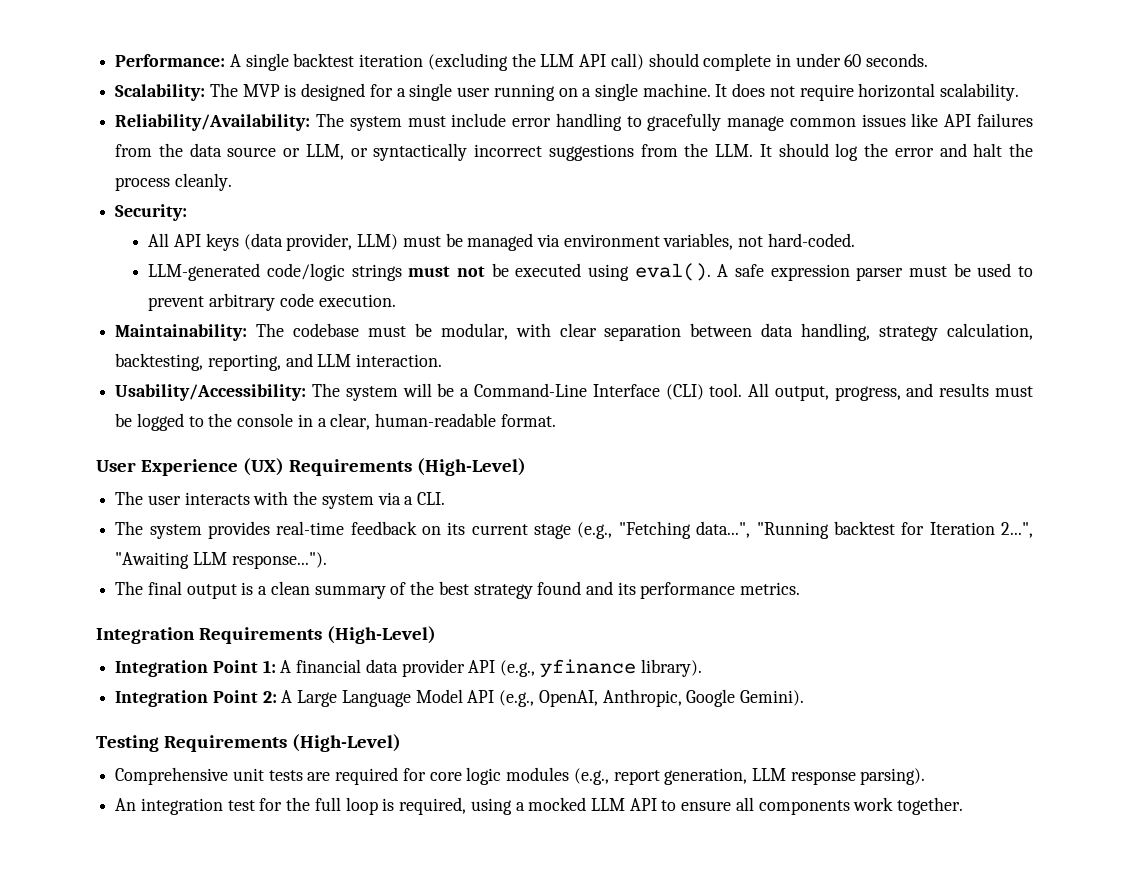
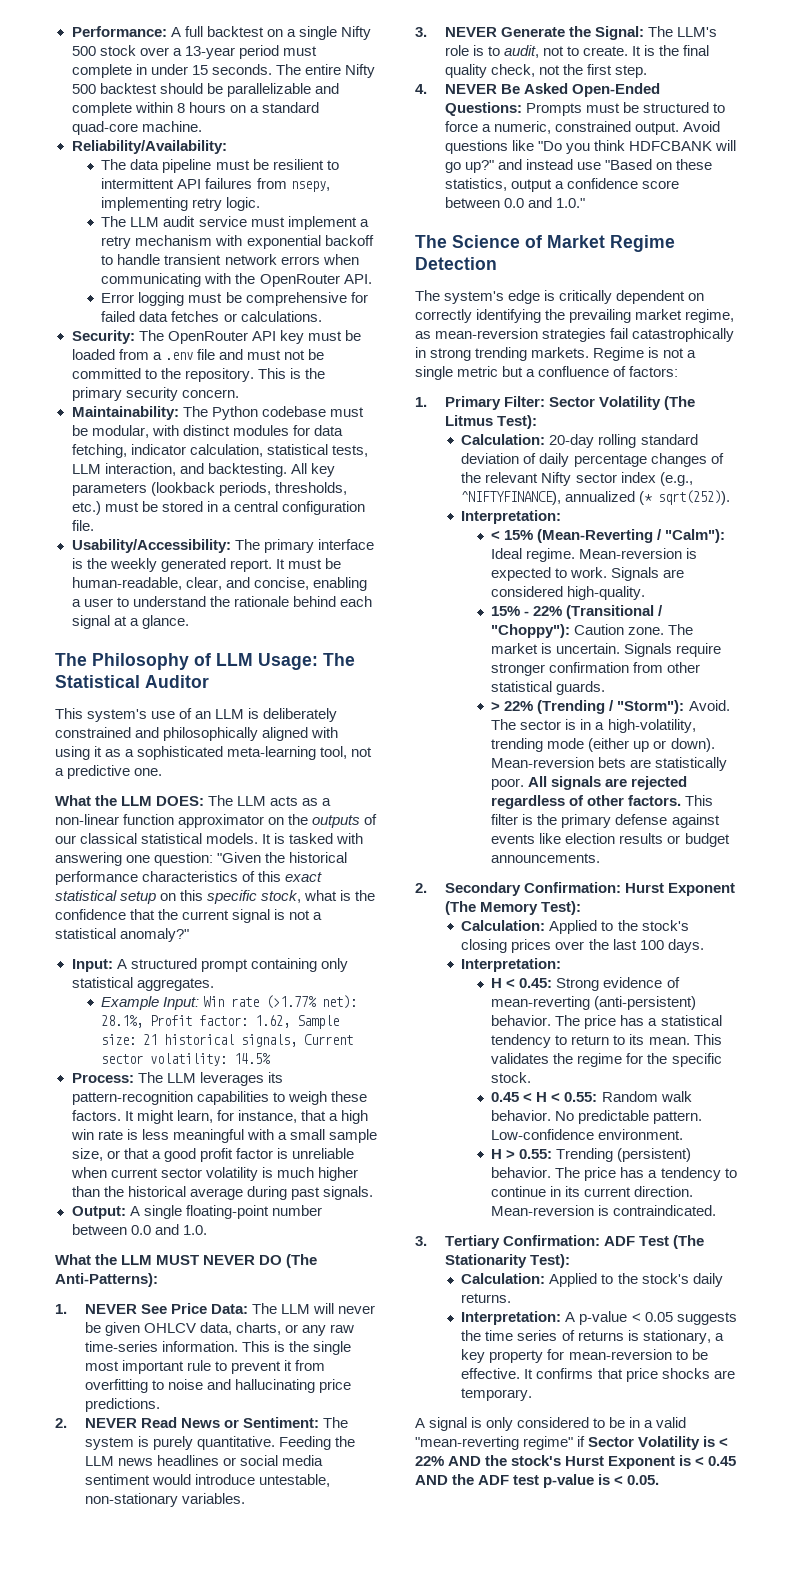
- Performance: A single backtest iteration (excluding the LLM API call) should complete in under 60 seconds.
- Scalability: The MVP is designed for a single user running on a single machine. It does not require horizontal scalability.
- Reliability/Availability: The system must include error handling to gracefully manage common issues like API failures from the data source or LLM, or syntactically incorrect suggestions from the LLM. It should log the error and halt the process cleanly.
- Security:
- All API keys (data provider, LLM) must be managed via environment variables, not hard-coded.
- LLM-generated code/logic strings must not be executed using eval(). A safe expression parser must be used to prevent arbitrary code execution.
+ Performance: A full backtest on a single Nifty 500 stock over a 13-year period must complete in under 15 seconds. The entire Nifty 500 backtest should be parallelizable and complete within 8 hours on a standard quad-core machine.
+ Reliability/Availability:
+ The data pipeline must be resilient to intermittent API failures from nsepy, implementing retry logic.
+ The LLM audit service must implement a retry mechanism with exponential backoff to handle transient network errors when communicating with the OpenRouter API.
+ Error logging must be comprehensive for failed data fetches or calculations.
+ Security: The OpenRouter API key must be loaded from a .env file and must not be committed to the repository. This is the primary security concern.
- Maintainability: The codebase must be modular, with clear separation between data handling, strategy calculation, backtesting, reporting, and LLM interaction.
- Usability/Accessibility: The system will be a Command-Line Interface (CLI) tool. All output, progress, and results must be logged to the console in a clear, human-readable format.
- User Experience (UX) Requirements (High-Level)
- The user interacts with the system via a CLI.
- The system provides real-time feedback on its current stage (e.g., "Fetching data...", "Running backtest for Iteration 2...", "Awaiting LLM response...").
- The final output is a clean summary of the best strategy found and its performance metrics.
- Integration Requirements (High-Level)
- Integration Point 1: A financial data provider API (e.g., yfinance library).
- Integration Point 2: A Large Language Model API (e.g., OpenAI, Anthropic, Google Gemini).
- Testing Requirements (High-Level)
- Comprehensive unit tests are required for core logic modules (e.g., report generation, LLM response parsing).
- An integration test for the full loop is required, using a mocked LLM API to ensure all components work together.
+ Maintainability: The Python codebase must be modular, with distinct modules for data fetching, indicator calculation, statistical tests, LLM interaction, and backtesting. All key parameters (lookback periods, thresholds, etc.) must be stored in a central configuration file.
+ Usability/Accessibility: The primary interface is the weekly generated report. It must be human-readable, clear, and concise, enabling a user to understand the rationale behind each signal at a glance.
+ The Philosophy of LLM Usage: The Statistical Auditor
+ This system's use of an LLM is deliberately constrained and philosophically aligned with using it as a sophisticated meta-learning tool, not a predictive one.
+ What the LLM DOES: The LLM acts as a non-linear function approximator on the outputs of our classical statistical models. It is tasked with answering one question: "Given the historical performance characteristics of this exact statistical setup on this specific stock, what is the confidence that the current signal is not a statistical anomaly?"
+ Input: A structured prompt containing only statistical aggregates.
+ Example Input: Win rate (>1.77% net): 28.1%, Profit factor: 1.62, Sample size: 21 historical signals, Current sector volatility: 14.5%
+ Process: The LLM leverages its pattern-recognition capabilities to weigh these factors. It might learn, for instance, that a high win rate is less meaningful with a small sample size, or that a good profit factor is unreliable when current sector volatility is much higher than the historical average during past signals.
+ Output: A single floating-point number between 0.0 and 1.0.
+ What the LLM MUST NEVER DO (The Anti-Patterns):
+ 1. NEVER See Price Data: The LLM will never be given OHLCV data, charts, or any raw time-series information. This is the single most important rule to prevent it from overfitting to noise and hallucinating price predictions.
+ 2. NEVER Read News or Sentiment: The system is purely quantitative. Feeding the LLM news headlines or social media sentiment would introduce untestable, non-stationary variables.
+ 3. NEVER Generate the Signal: The LLM's role is to audit, not to create. It is the final quality check, not the first step.
+ 4. NEVER Be Asked Open-Ended Questions: Prompts must be structured to force a numeric, constrained output. Avoid questions like "Do you think HDFCBANK will go up?" and instead use "Based on these statistics, output a confidence score between 0.0 and 1.0."
+ The Science of Market Regime Detection
+ The system's edge is critically dependent on correctly identifying the prevailing market regime, as mean-reversion strategies fail catastrophically in strong trending markets. Regime is not a single metric but a confluence of factors:
+ 1. Primary Filter: Sector Volatility (The Litmus Test):
+ Calculation: 20-day rolling standard deviation of daily percentage changes of the relevant Nifty sector index (e.g., ^NIFTYFINANCE), annualized (* sqrt(252)).
+ Interpretation:
+ < 15% (Mean-Reverting / "Calm"): Ideal regime. Mean-reversion is expected to work. Signals are considered high-quality.
+ 15% - 22% (Transitional / "Choppy"): Caution zone. The market is uncertain. Signals require stronger confirmation from other statistical guards.
+ > 22% (Trending / "Storm"): Avoid. The sector is in a high-volatility, trending mode (either up or down). Mean-reversion bets are statistically poor. All signals are rejected regardless of other factors. This filter is the primary defense against events like election results or budget announcements.
+ 2. Secondary Confirmation: Hurst Exponent (The Memory Test):
+ Calculation: Applied to the stock's closing prices over the last 100 days.
+ Interpretation:
+ H < 0.45: Strong evidence of mean-reverting (anti-persistent) behavior. The price has a statistical tendency to return to its mean. This validates the regime for the specific stock.
+ 0.45 < H < 0.55: Random walk behavior. No predictable pattern. Low-confidence environment.
+ H > 0.55: Trending (persistent) behavior. The price has a tendency to continue in its current direction. Mean-reversion is contraindicated.
+ 3. Tertiary Confirmation: ADF Test (The Stationarity Test):
+ Calculation: Applied to the stock's daily returns.
+ Interpretation: A p-value < 0.05 suggests the time series of returns is stationary, a key property for mean-reversion to be effective. It confirms that price shocks are temporary.
+ A signal is only considered to be in a valid "mean-reverting regime" if Sector Volatility is < 22% AND the stock's Hurst Exponent is < 0.45 AND the ADF test p-value is < 0.05.

